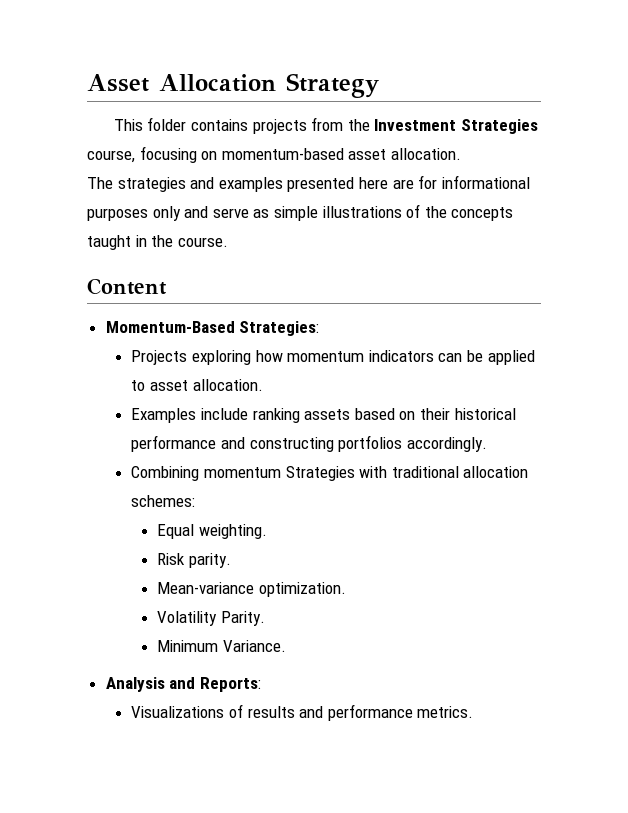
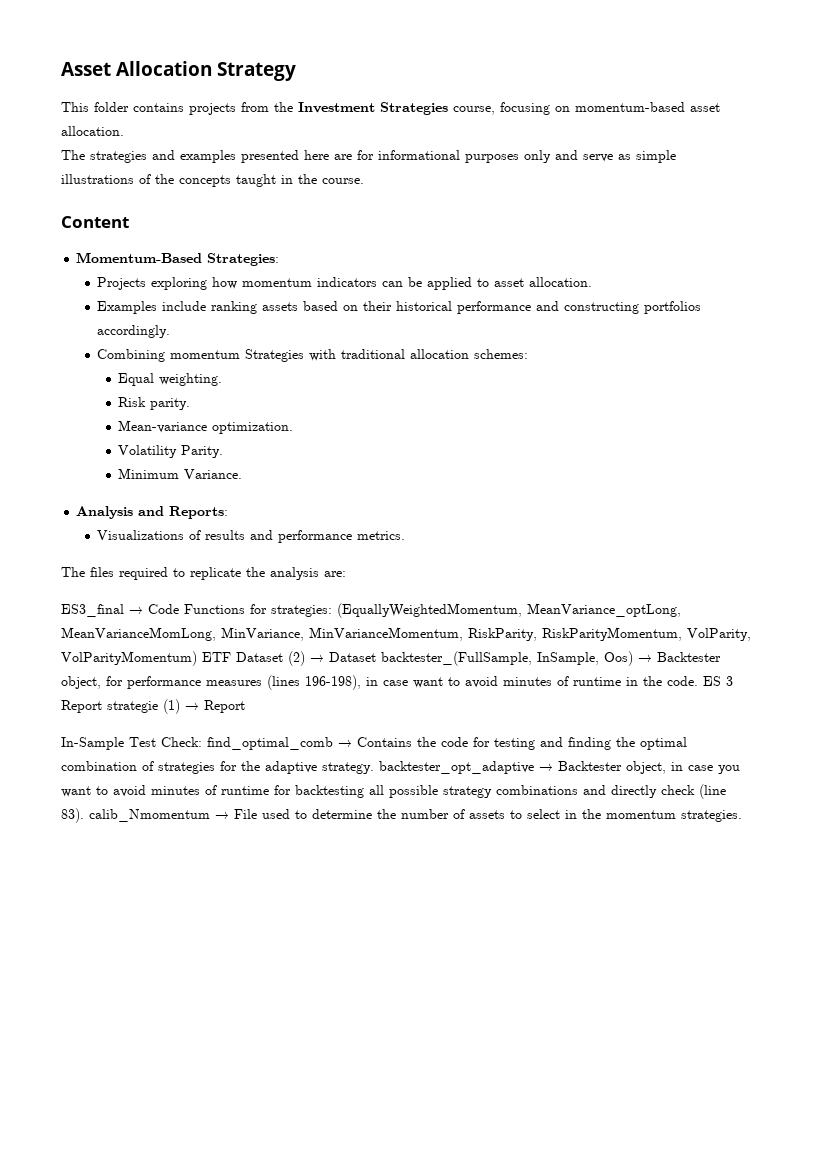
+ The files required to replicate the analysis are:
+ ES3_final → Code Functions for strategies: (EquallyWeightedMomentum, MeanVariance_optLong, MeanVarianceMomLong, MinVariance, MinVarianceMomentum, RiskParity, RiskParityMomentum, VolParity, VolParityMomentum) ETF Dataset (2) → Dataset backtester_(FullSample, InSample, Oos) → Backtester object, for performance measures (lines 196-198), in case want to avoid minutes of runtime in the code. ES 3 Report strategie (1) → Report
+ In-Sample Test Check: find_optimal_comb → Contains the code for testing and finding the optimal combination of strategies for the adaptive strategy. backtester_opt_adaptive → Backtester object, in case you want to avoid minutes of runtime for backtesting all possible strategy combinations and directly check (line 83). calib_Nmomentum → File used to determine the number of assets to select in the momentum strategies.

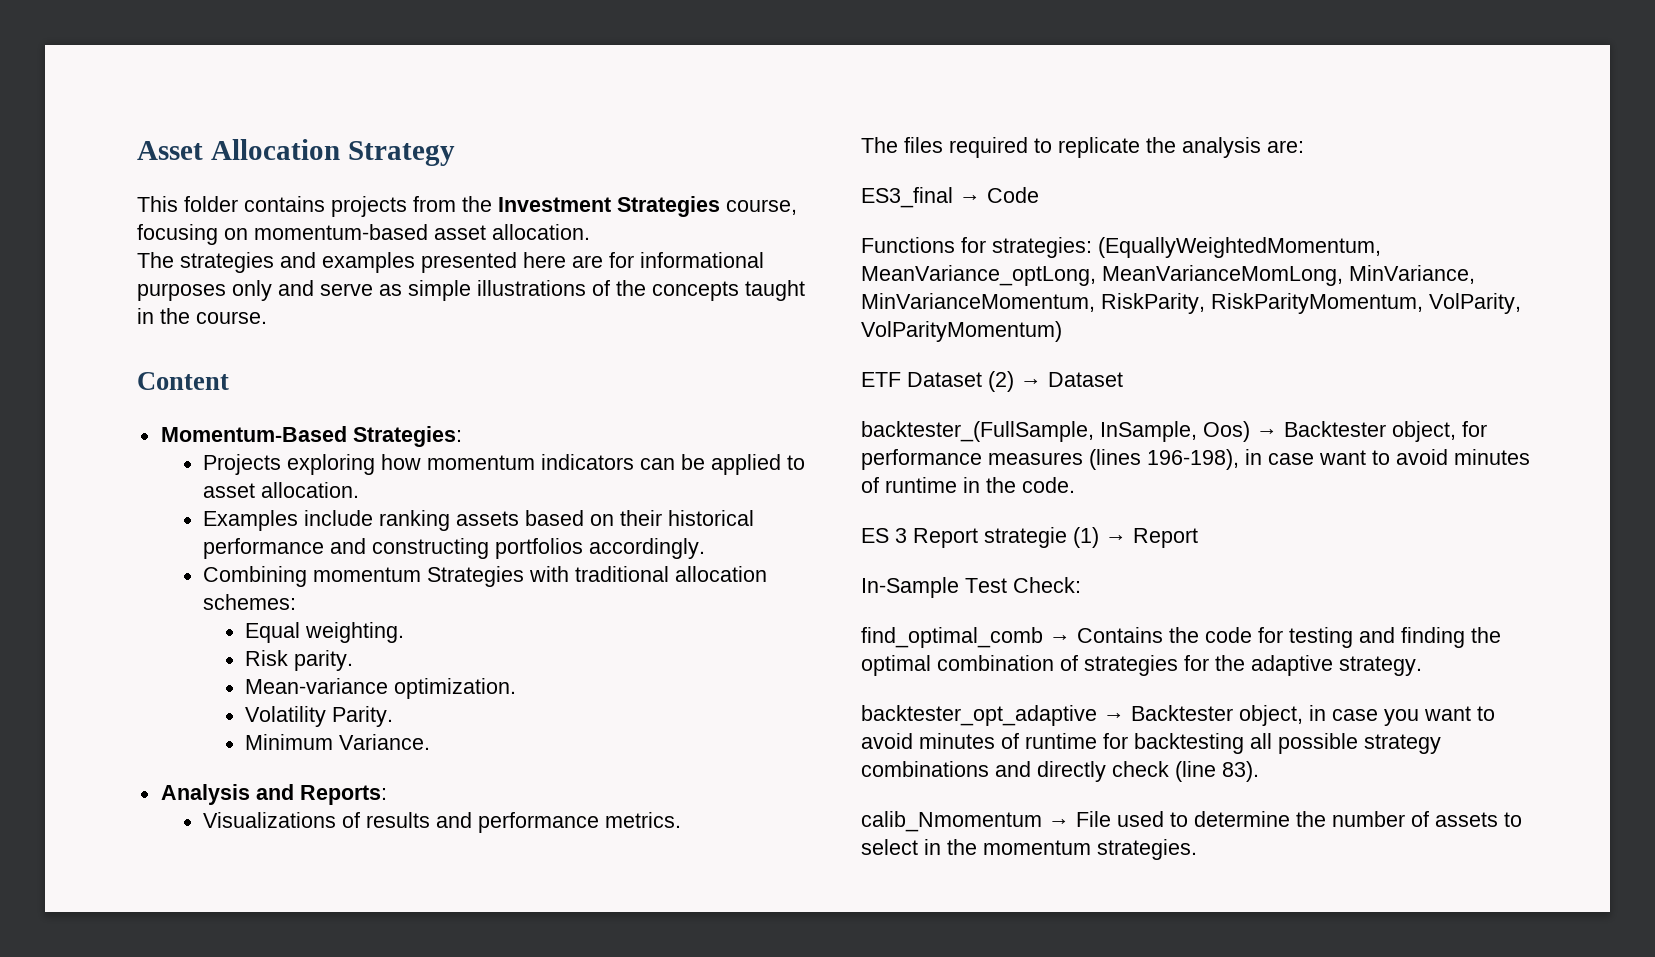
- ES3_final → Code Functions for strategies: (EquallyWeightedMomentum, MeanVariance_optLong, MeanVarianceMomLong, MinVariance, MinVarianceMomentum, RiskParity, RiskParityMomentum, VolParity, VolParityMomentum) ETF Dataset (2) → Dataset backtester_(FullSample, InSample, Oos) → Backtester object, for performance measures (lines 196-198), in case want to avoid minutes of runtime in the code. ES 3 Report strategie (1) → Report
+ ES3_final → Code
+ Functions for strategies: (EquallyWeightedMomentum, MeanVariance_optLong, MeanVarianceMomLong, MinVariance, MinVarianceMomentum, RiskParity, RiskParityMomentum, VolParity, VolParityMomentum)
+ ETF Dataset (2) → Dataset
+ backtester_(FullSample, InSample, Oos) → Backtester object, for performance measures (lines 196-198), in case want to avoid minutes of runtime in the code.
+ ES 3 Report strategie (1) → Report
- In-Sample Test Check: find_optimal_comb → Contains the code for testing and finding the optimal combination of strategies for the adaptive strategy. backtester_opt_adaptive → Backtester object, in case you want to avoid minutes of runtime for backtesting all possible strategy combinations and directly check (line 83). calib_Nmomentum → File used to determine the number of assets to select in the momentum strategies.
+ In-Sample Test Check:
+ find_optimal_comb → Contains the code for testing and finding the optimal combination of strategies for the adaptive strategy.
+ backtester_opt_adaptive → Backtester object, in case you want to avoid minutes of runtime for backtesting all possible strategy combinations and directly check (line 83).
+ calib_Nmomentum → File used to determine the number of assets to select in the momentum strategies.

